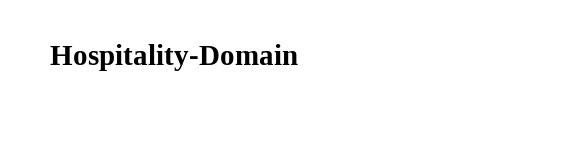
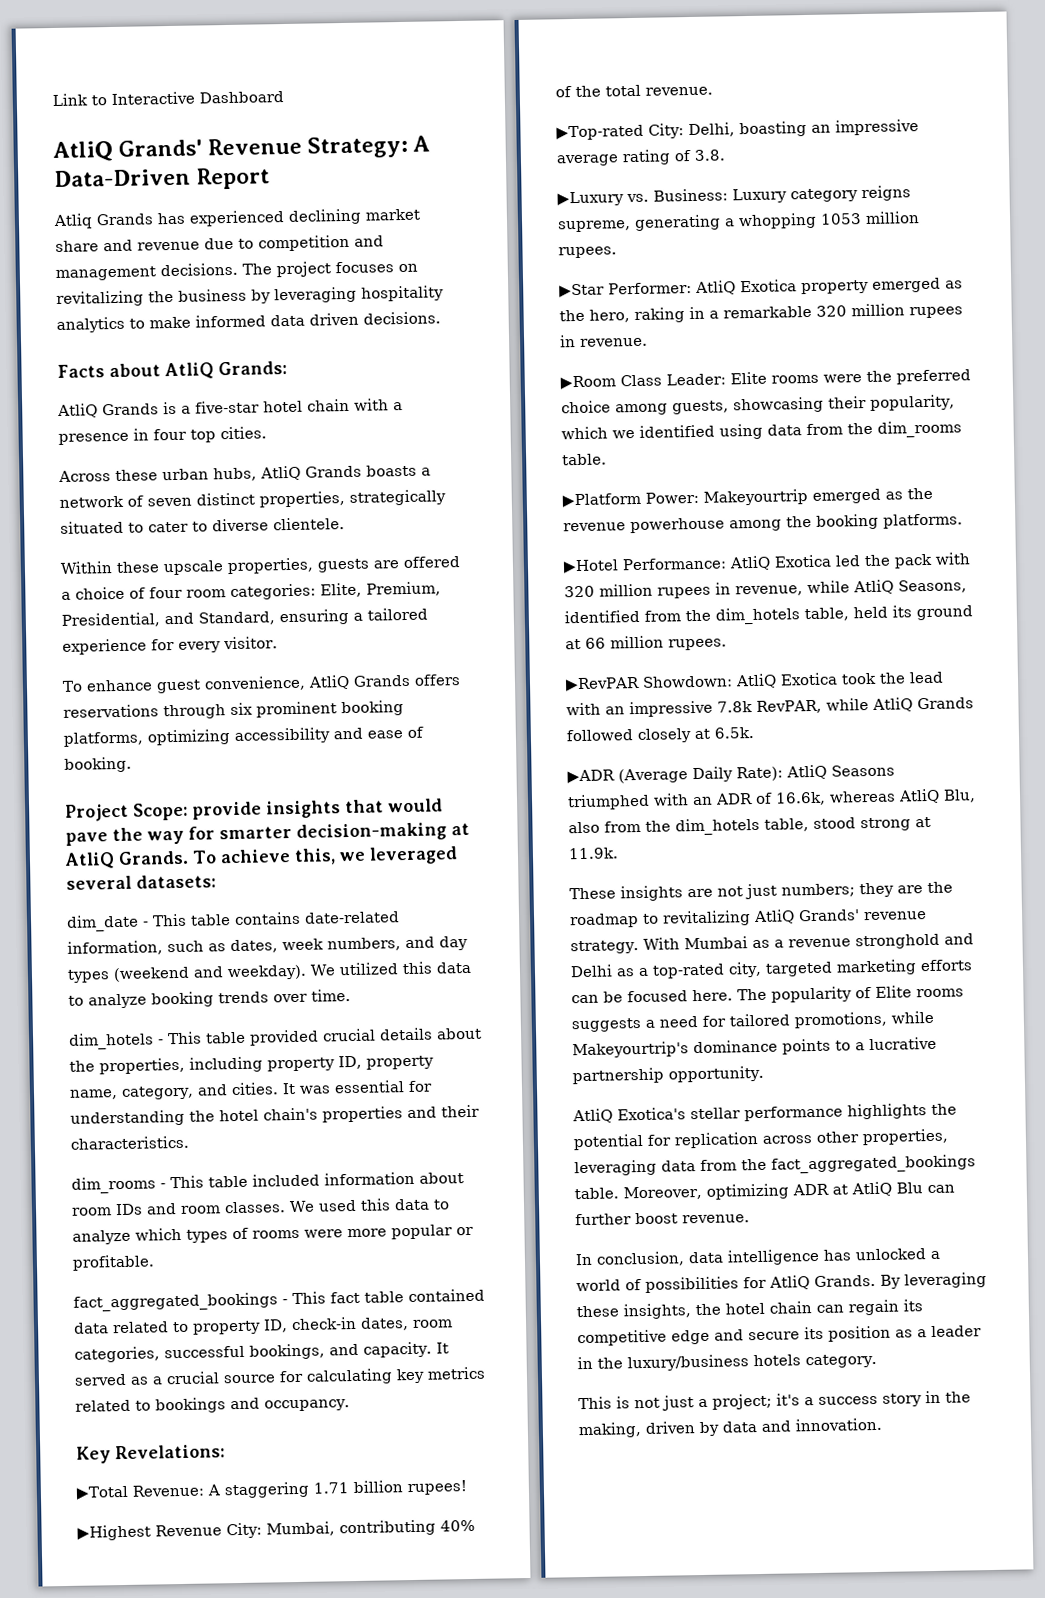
- Hospitality-Domain
+ Link to Interactive Dashboard
+ AtliQ Grands' Revenue Strategy: A Data-Driven Report
+ Atliq Grands has experienced declining market share and revenue due to competition and management decisions. The project focuses on revitalizing the business by leveraging hospitality analytics to make informed data driven decisions.
+ Facts about AtliQ Grands:
+ AtliQ Grands is a five-star hotel chain with a presence in four top cities.
+ Across these urban hubs, AtliQ Grands boasts a network of seven distinct properties, strategically situated to cater to diverse clientele.
+ Within these upscale properties, guests are offered a choice of four room categories: Elite, Premium, Presidential, and Standard, ensuring a tailored experience for every visitor.
+ To enhance guest convenience, AtliQ Grands offers reservations through six prominent booking platforms, optimizing accessibility and ease of booking.
+ Project Scope: provide insights that would pave the way for smarter decision-making at AtliQ Grands. To achieve this, we leveraged several datasets:
+ dim_date - This table contains date-related information, such as dates, week numbers, and day types (weekend and weekday). We utilized this data to analyze booking trends over time.
+ dim_hotels - This table provided crucial details about the properties, including property ID, property name, category, and cities. It was essential for understanding the hotel chain's properties and their characteristics.
+ dim_rooms - This table included information about room IDs and room classes. We used this data to analyze which types of rooms were more popular or profitable.
+ fact_aggregated_bookings - This fact table contained data related to property ID, check-in dates, room categories, successful bookings, and capacity. It served as a crucial source for calculating key metrics related to bookings and occupancy.
+ Key Revelations:
+ ▶Total Revenue: A staggering 1.71 billion rupees!
+ ▶Highest Revenue City: Mumbai, contributing 40% of the total revenue.
+ ▶Top-rated City: Delhi, boasting an impressive average rating of 3.8.
+ ▶Luxury vs. Business: Luxury category reigns supreme, generating a whopping 1053 million rupees.
+ ▶Star Performer: AtliQ Exotica property emerged as the hero, raking in a remarkable 320 million rupees in revenue.
+ ▶Room Class Leader: Elite rooms were the preferred choice among guests, showcasing their popularity, which we identified using data from the dim_rooms table.
+ ▶Platform Power: Makeyourtrip emerged as the revenue powerhouse among the booking platforms.
+ ▶Hotel Performance: AtliQ Exotica led the pack with 320 million rupees in revenue, while AtliQ Seasons, identified from the dim_hotels table, held its ground at 66 million rupees.
+ ▶RevPAR Showdown: AtliQ Exotica took the lead with an impressive 7.8k RevPAR, while AtliQ Grands followed closely at 6.5k.
+ ▶ADR (Average Daily Rate): AtliQ Seasons triumphed with an ADR of 16.6k, whereas AtliQ Blu, also from the dim_hotels table, stood strong at 11.9k.
+ These insights are not just numbers; they are the roadmap to revitalizing AtliQ Grands' revenue strategy. With Mumbai as a revenue stronghold and Delhi as a top-rated city, targeted marketing efforts can be focused here. The popularity of Elite rooms suggests a need for tailored promotions, while Makeyourtrip's dominance points to a lucrative partnership opportunity.
+ AtliQ Exotica's stellar performance highlights the potential for replication across other properties, leveraging data from the fact_aggregated_bookings table. Moreover, optimizing ADR at AtliQ Blu can further boost revenue.
+ In conclusion, data intelligence has unlocked a world of possibilities for AtliQ Grands. By leveraging these insights, the hotel chain can regain its competitive edge and secure its position as a leader in the luxury/business hotels category.
+ This is not just a project; it's a success story in the making, driven by data and innovation.

